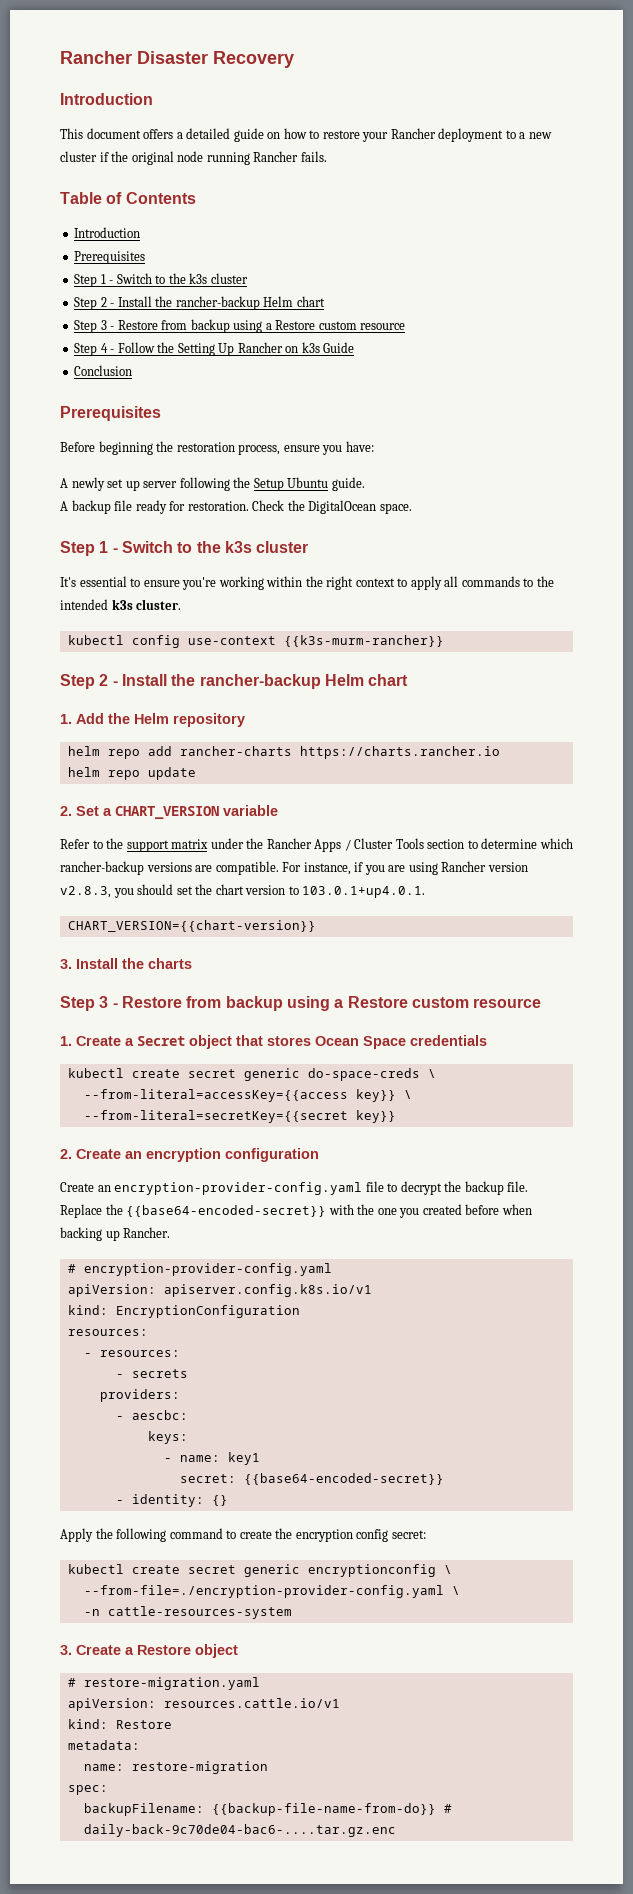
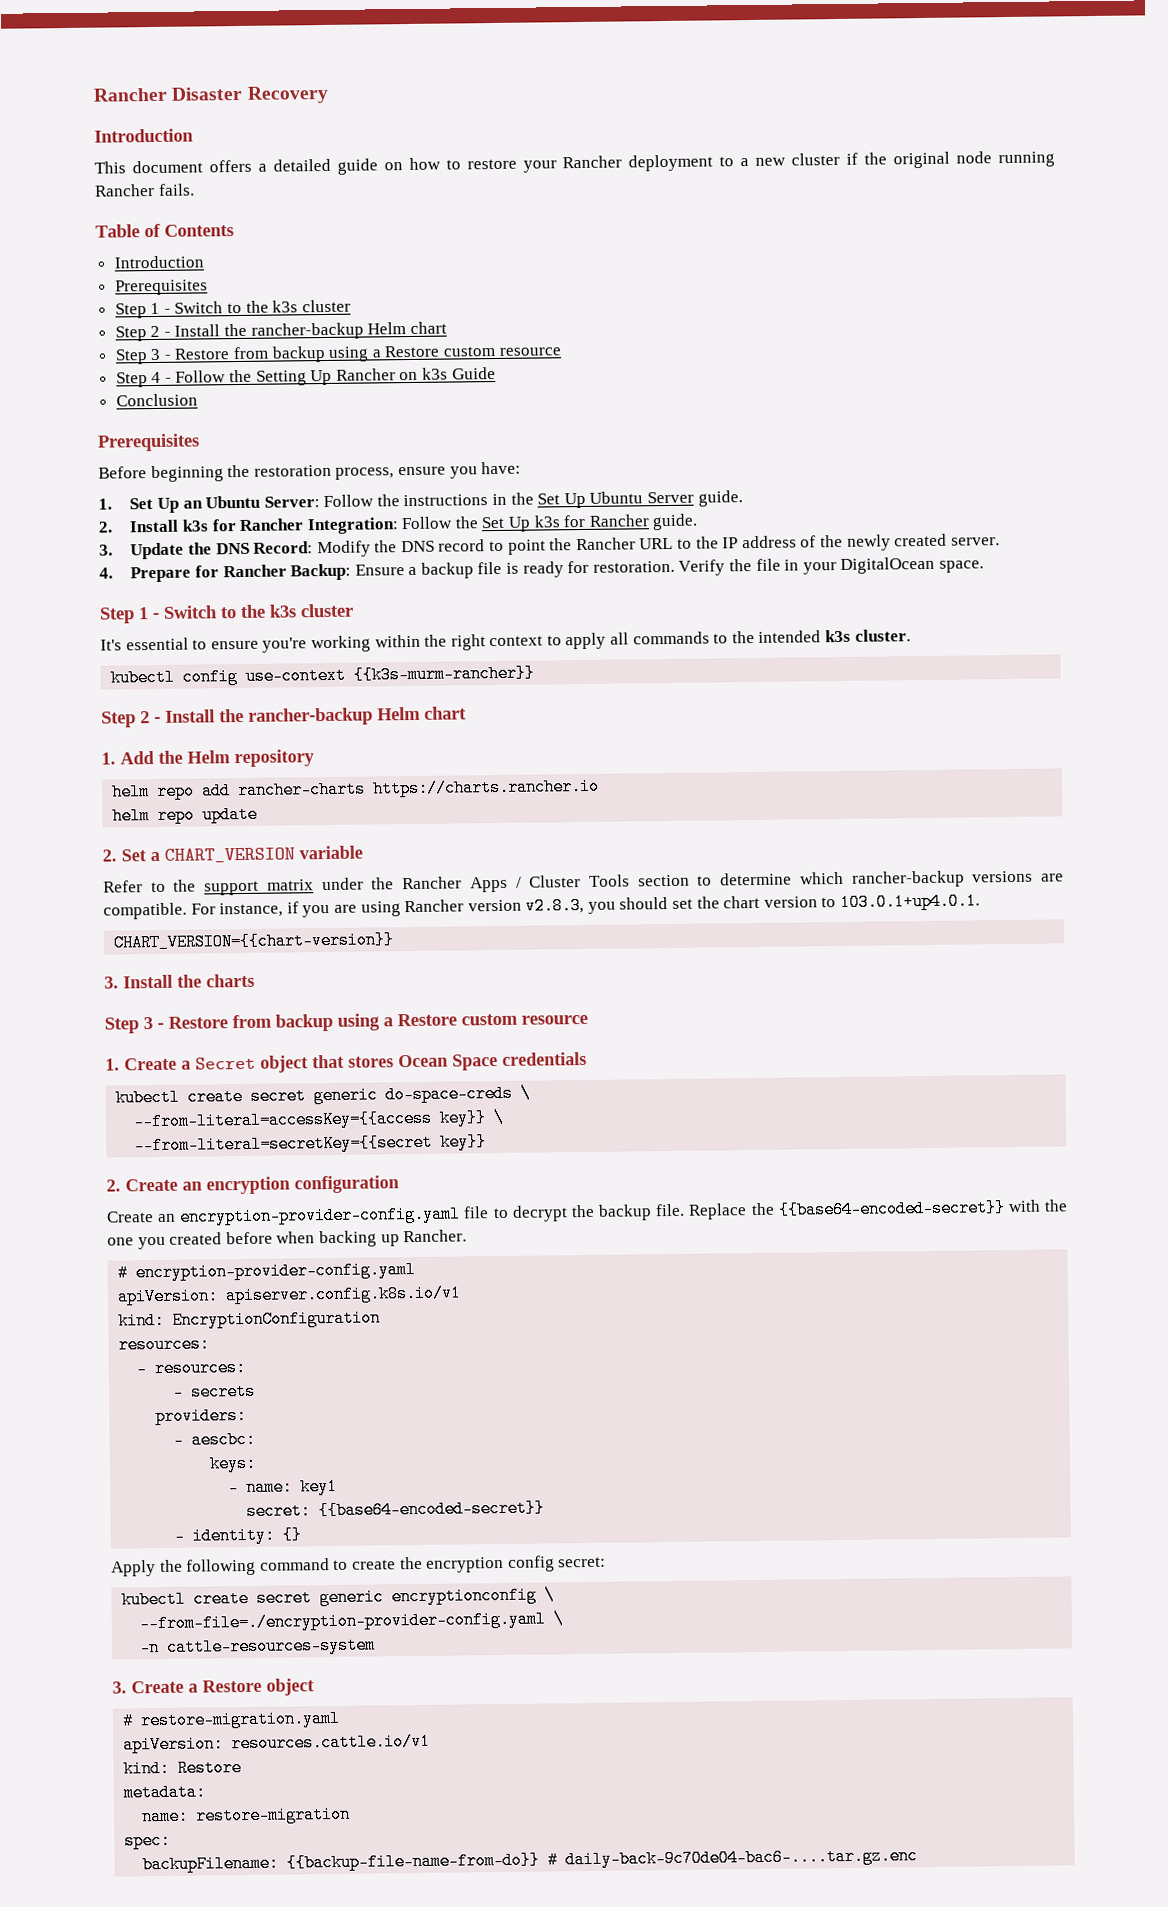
- A newly set up server following the Setup Ubuntu guide.
- A backup file ready for restoration.
+ 1. Set Up an Ubuntu Server: Follow the instructions in the Set Up Ubuntu Server guide.
+ 2. Install k3s for Rancher Integration: Follow the Set Up k3s for Rancher guide.
+ 3. Update the DNS Record: Modify the DNS record to point the Rancher URL to the IP address of the newly created server.
+ 4. Prepare for Rancher Backup: Ensure a backup file is ready for restoration.
- Check the DigitalOcean space.
+ Verify the file in your DigitalOcean space.

